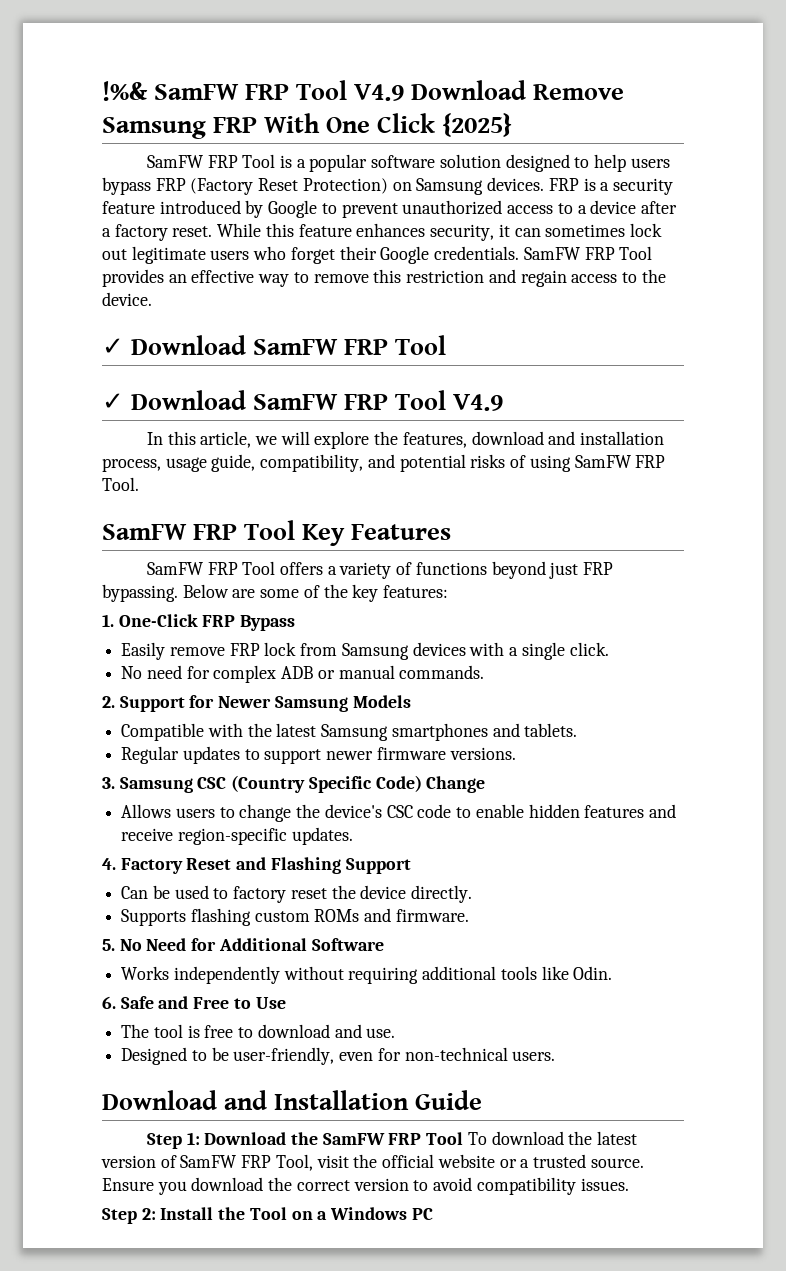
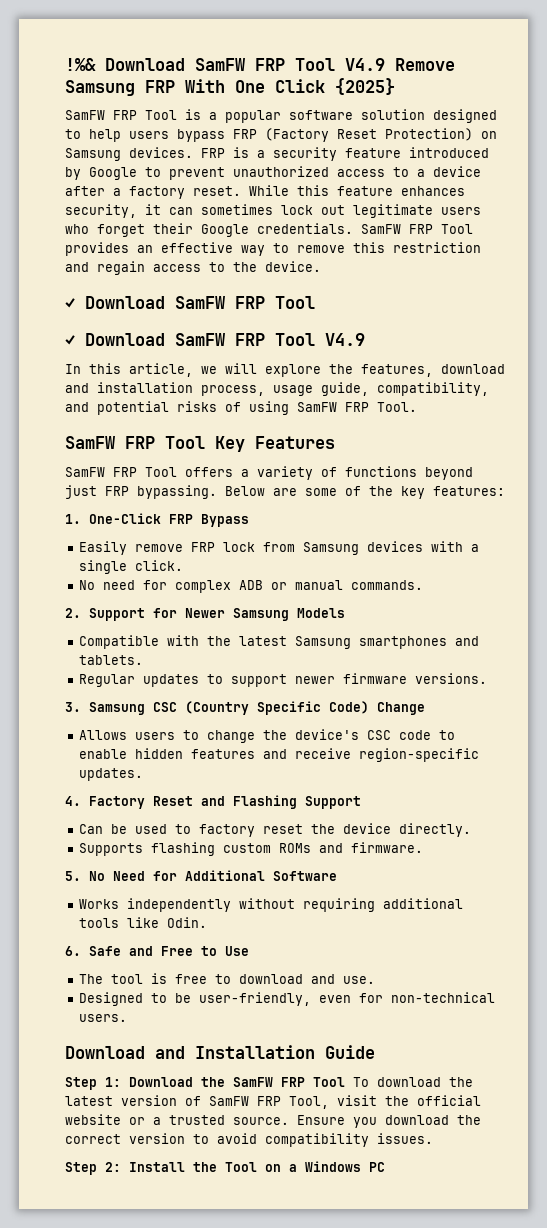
- !%& SamFW FRP Tool V4.9 Download Remove Samsung FRP With One Click {2025}
+ !%& Download SamFW FRP Tool V4.9 Remove Samsung FRP With One Click {2025}

